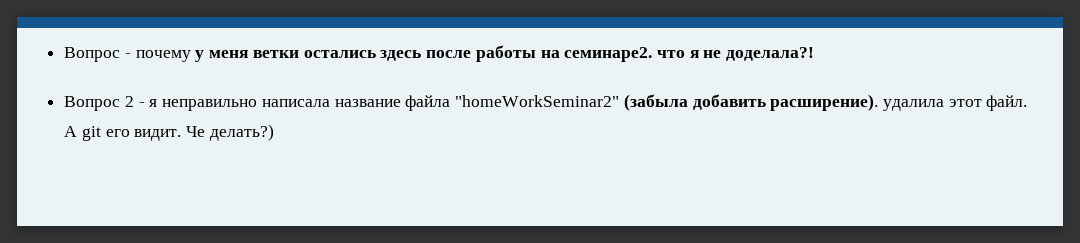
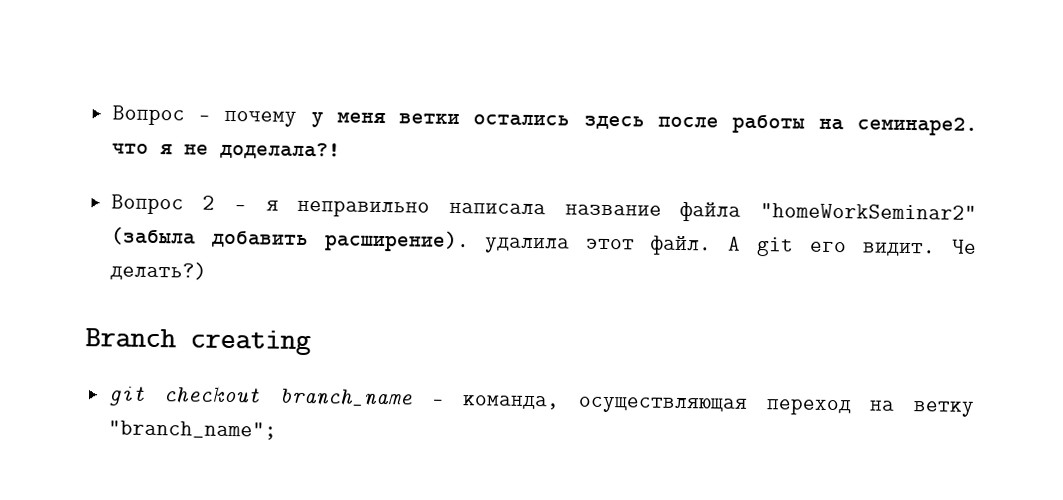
+ Branch creating
+ git checkout branch_name - команда, осуществляющая переход на ветку "branch_name";

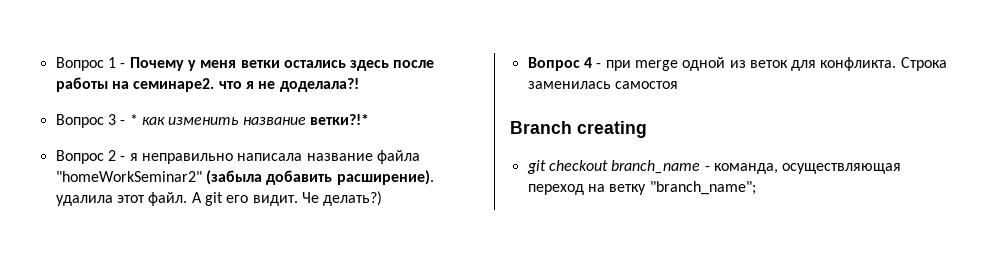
- Вопрос - почему у меня ветки остались здесь после работы на семинаре2. что я не доделала?!
+ Вопрос 1 - Почему у меня ветки остались здесь после работы на семинаре2. что я не доделала?!
+ Вопрос 3 - * как изменить название ветки?!*
+ Вопрос 4 - при merge одной из веток для конфликта. Строка заменилась самостоя

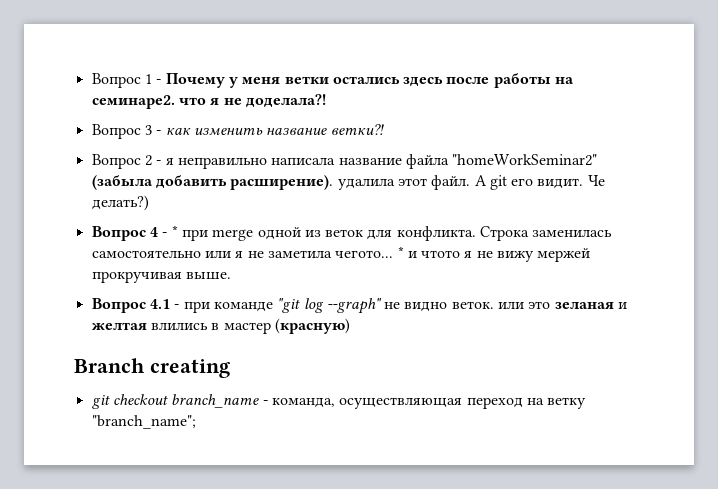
- Вопрос 3 - * как изменить название ветки?!*
+ Вопрос 3 - как изменить название ветки?!
- Вопрос 4 - при merge одной из веток для конфликта.
+ Вопрос 4 - * при merge одной из веток для конфликта.
- Строка заменилась самостоя
+ Строка заменилась самостоятельно или я не заметила чегото... * и чтото я не вижу мержей прокручивая выше.
+ Вопрос 4.1 - при команде "git log --graph" не видно веток. или это зеланая и желтая влились в мастер (красную)

